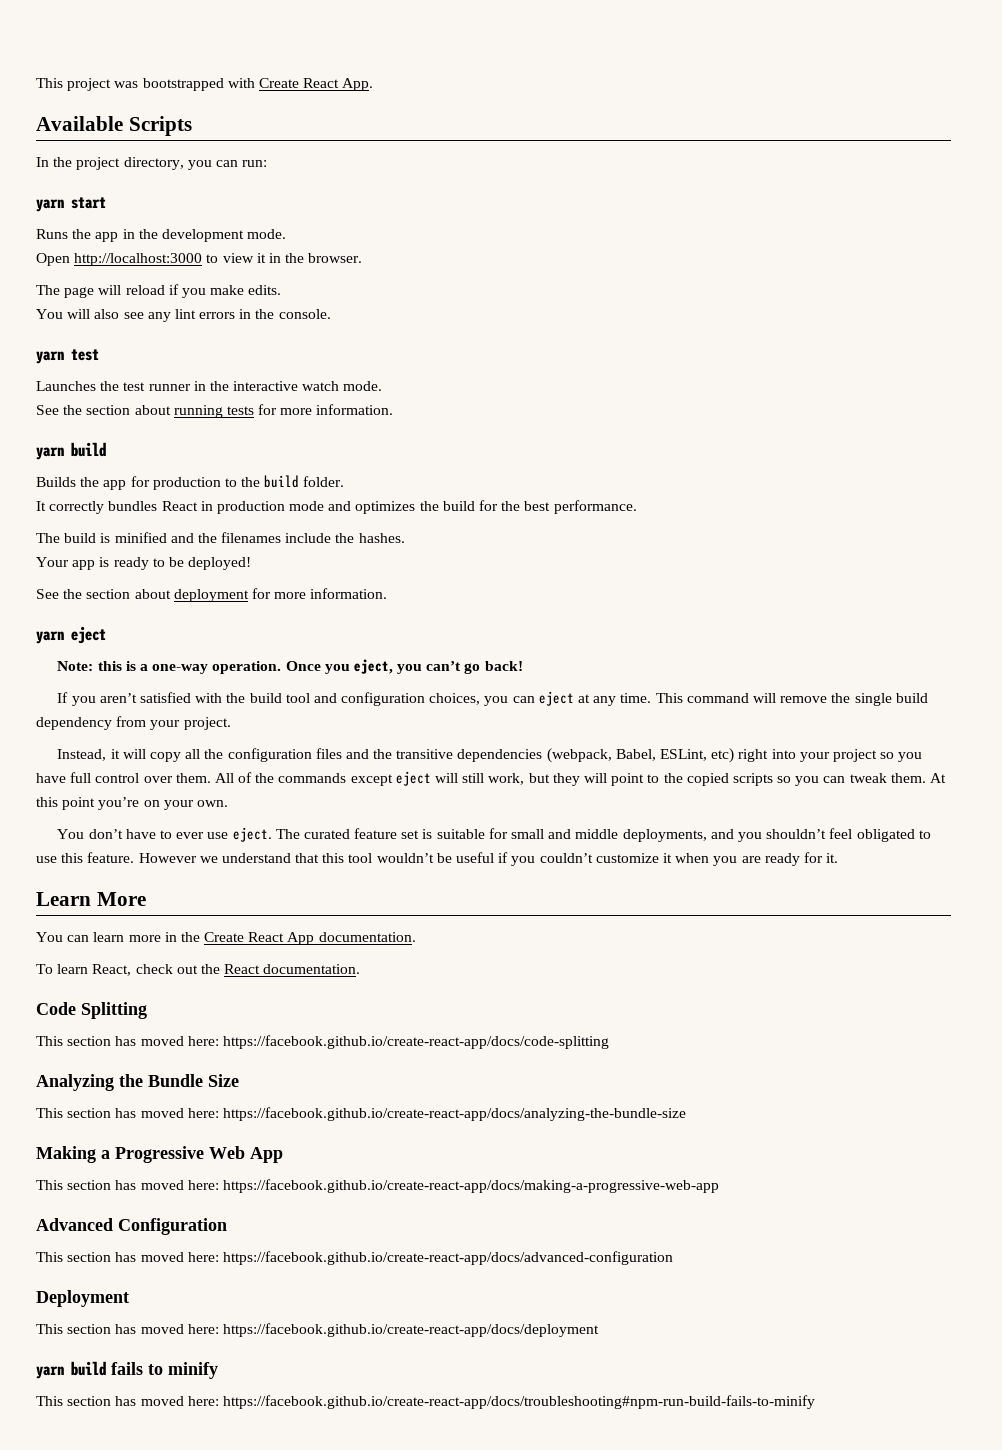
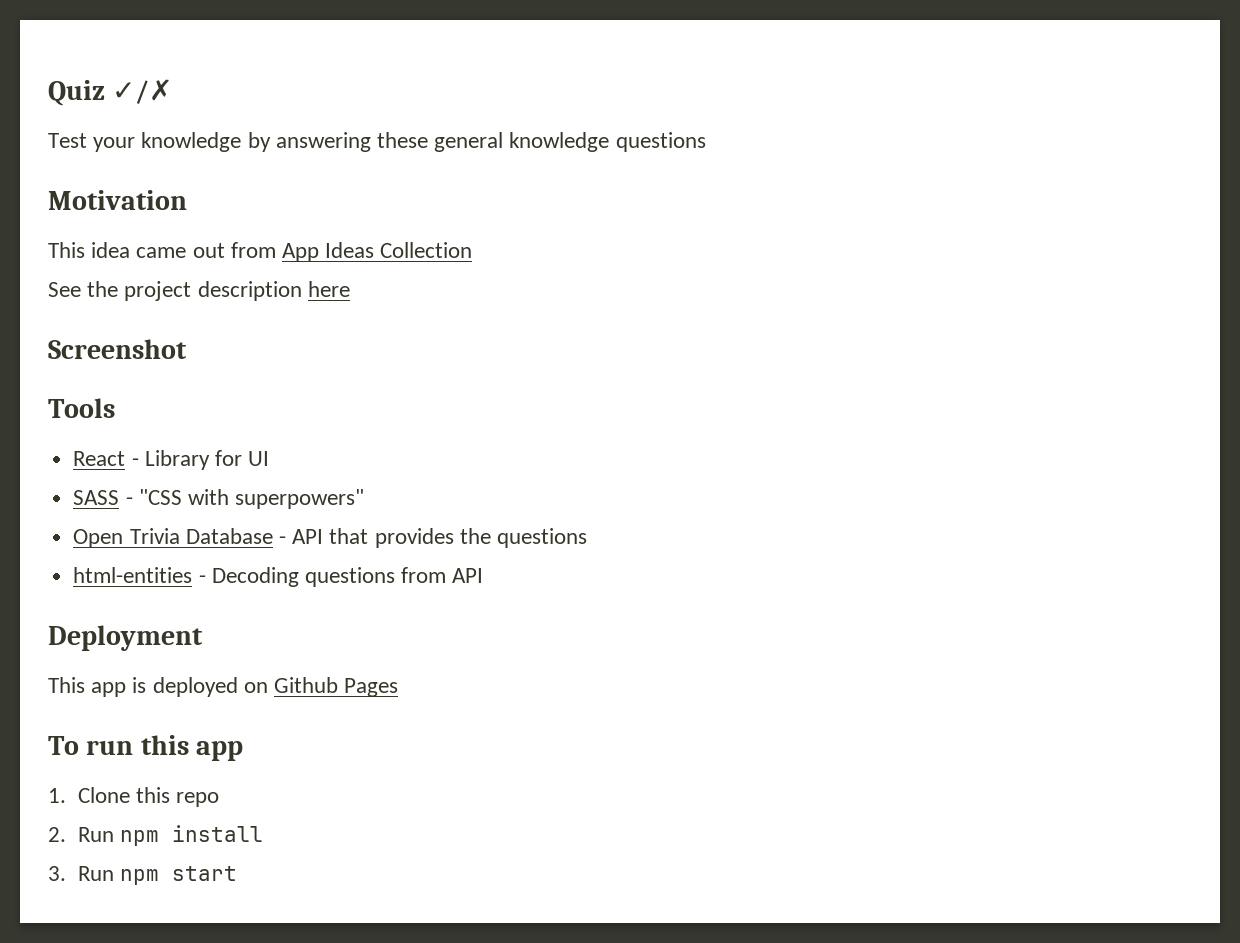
- This project was bootstrapped with Create React App.
- Available Scripts
- In the project directory, you can run:
- yarn start
- Runs the app in the development mode.
- Open http://localhost:3000 to view it in the browser.
- The page will reload if you make edits.
- You will also see any lint errors in the console.
- yarn test
- Launches the test runner in the interactive watch mode.
- See the section about running tests for more information.
- yarn build
- Builds the app for production to the build folder.
- It correctly bundles React in production mode and optimizes the build for the best performance.
- The build is minified and the filenames include the hashes.
- Your app is ready to be deployed!
- See the section about deployment for more information.
- yarn eject
- Note: this is a one-way operation. Once you eject, you can’t go back!
- If you aren’t satisfied with the build tool and configuration choices, you can eject at any time. This command will remove the single build dependency from your project.
- Instead, it will copy all the configuration files and the transitive dependencies (webpack, Babel, ESLint, etc) right into your project so you have full control over them. All of the commands except eject will still work, but they will point to the copied scripts so you can tweak them. At this point you’re on your own.
- You don’t have to ever use eject. The curated feature set is suitable for small and middle deployments, and you shouldn’t feel obligated to use this feature. However we understand that this tool wouldn’t be useful if you couldn’t customize it when you are ready for it.
- Learn More
- You can learn more in the Create React App documentation.
- To learn React, check out the React documentation.
- Code Splitting
- This section has moved here: https://facebook.github.io/create-react-app/docs/code-splitting
- Analyzing the Bundle Size
- This section has moved here: https://facebook.github.io/create-react-app/docs/analyzing-the-bundle-size
- Making a Progressive Web App
- This section has moved here: https://facebook.github.io/create-react-app/docs/making-a-progressive-web-app
- Advanced Configuration
- This section has moved here: https://facebook.github.io/create-react-app/docs/advanced-configuration
+ Quiz ✓/✗
+ Test your knowledge by answering these general knowledge questions
+ Motivation
+ This idea came out from App Ideas Collection
+ See the project description here
+ Screenshot
+ Tools
+ React - Library for UI
+ SASS - "CSS with superpowers"
+ Open Trivia Database - API that provides the questions
+ html-entities - Decoding questions from API
  Deployment
- This section has moved here: https://facebook.github.io/create-react-app/docs/deployment
- yarn build fails to minify
- This section has moved here: https://facebook.github.io/create-react-app/docs/troubleshooting#npm-run-build-fails-to-minify
+ This app is deployed on Github Pages
+ To run this app
+ 1. Clone this repo
+ 2. Run npm install
+ 3. Run npm start

